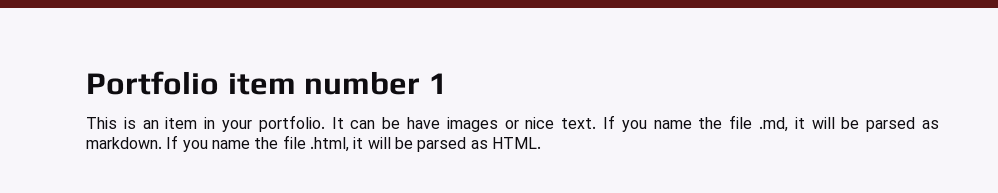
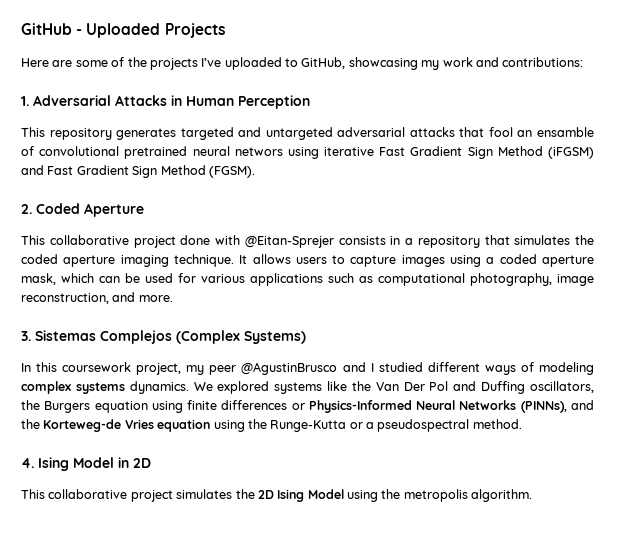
- Portfolio item number 1
- This is an item in your portfolio. It can be have images or nice text. If you name the file .md, it will be parsed as markdown. If you name the file .html, it will be parsed as HTML.
+ GitHub - Uploaded Projects
+ Here are some of the projects I’ve uploaded to GitHub, showcasing my work and contributions:
+ 1. Adversarial Attacks in Human Perception
+ This repository generates targeted and untargeted adversarial attacks that fool an ensamble of convolutional pretrained neural networs using iterative Fast Gradient Sign Method (iFGSM) and Fast Gradient Sign Method (FGSM).
+ 2. Coded Aperture
+ This collaborative project done with @Eitan-Sprejer consists in a repository that simulates the coded aperture imaging technique. It allows users to capture images using a coded aperture mask, which can be used for various applications such as computational photography, image reconstruction, and more.
+ 3. Sistemas Complejos (Complex Systems)
+ In this coursework project, my peer @AgustinBrusco and I studied different ways of modeling complex systems dynamics. We explored systems like the Van Der Pol and Duffing oscillators, the Burgers equation using finite differences or Physics-Informed Neural Networks (PINNs), and the Korteweg-de Vries equation using the Runge-Kutta or a pseudospectral method.
+ 4. Ising Model in 2D
+ This collaborative project simulates the 2D Ising Model using the metropolis algorithm.

